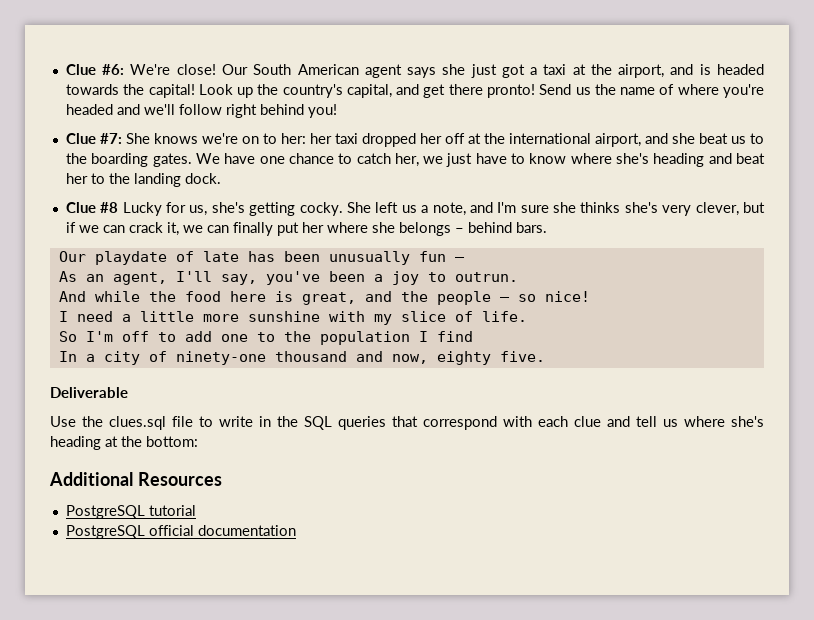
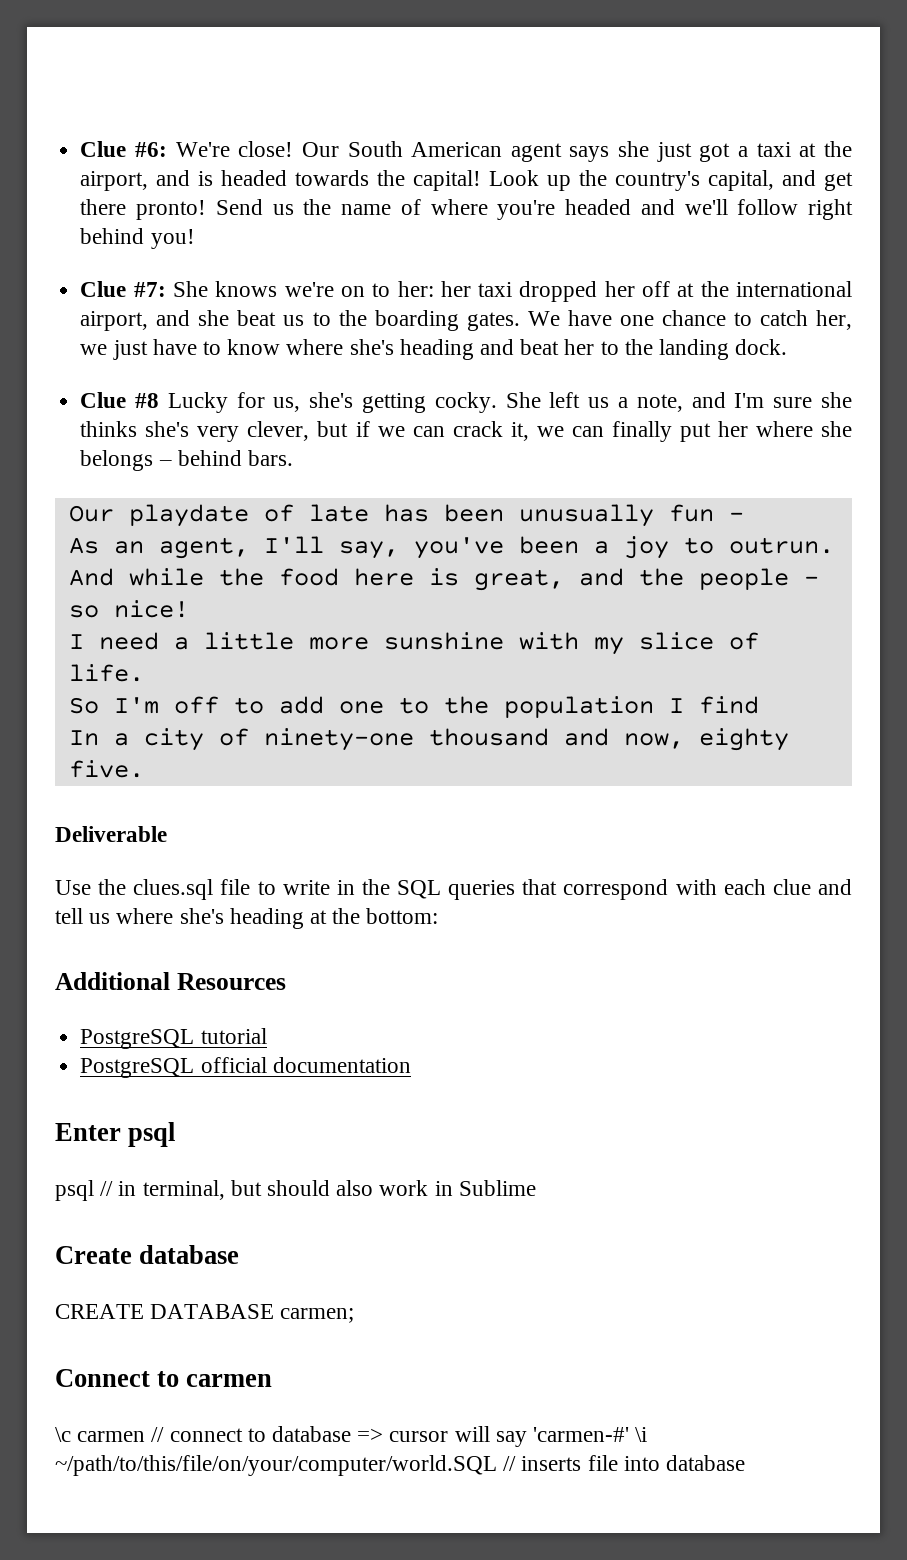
+ Enter psql
+ psql // in terminal, but should also work in Sublime
+ Create database
+ CREATE DATABASE carmen;
+ Connect to carmen
+ \c carmen // connect to database => cursor will say 'carmen-#' \i ~/path/to/this/file/on/your/computer/world.SQL // inserts file into database

